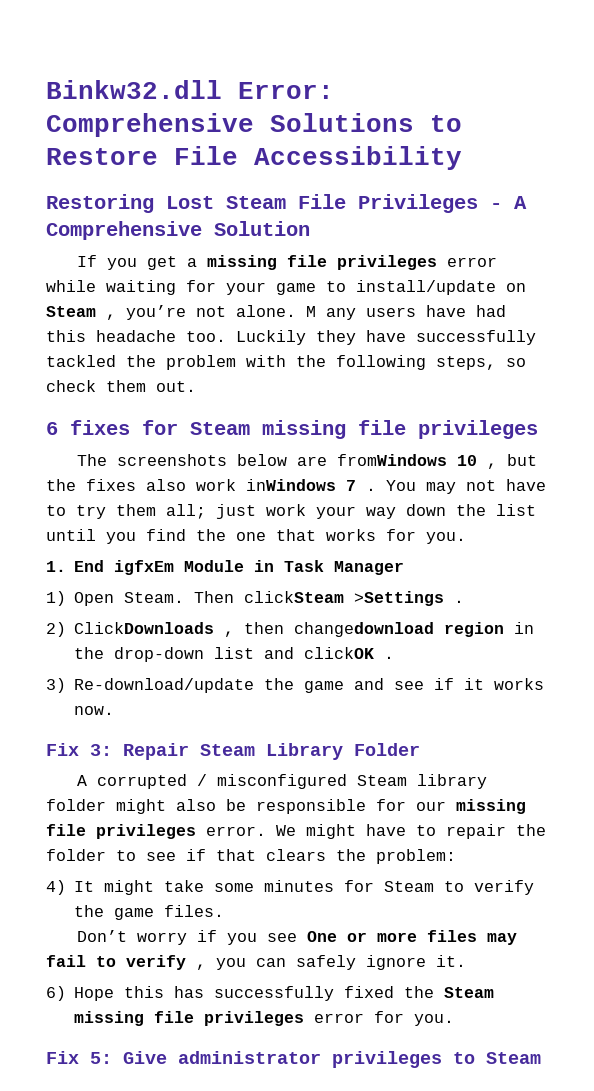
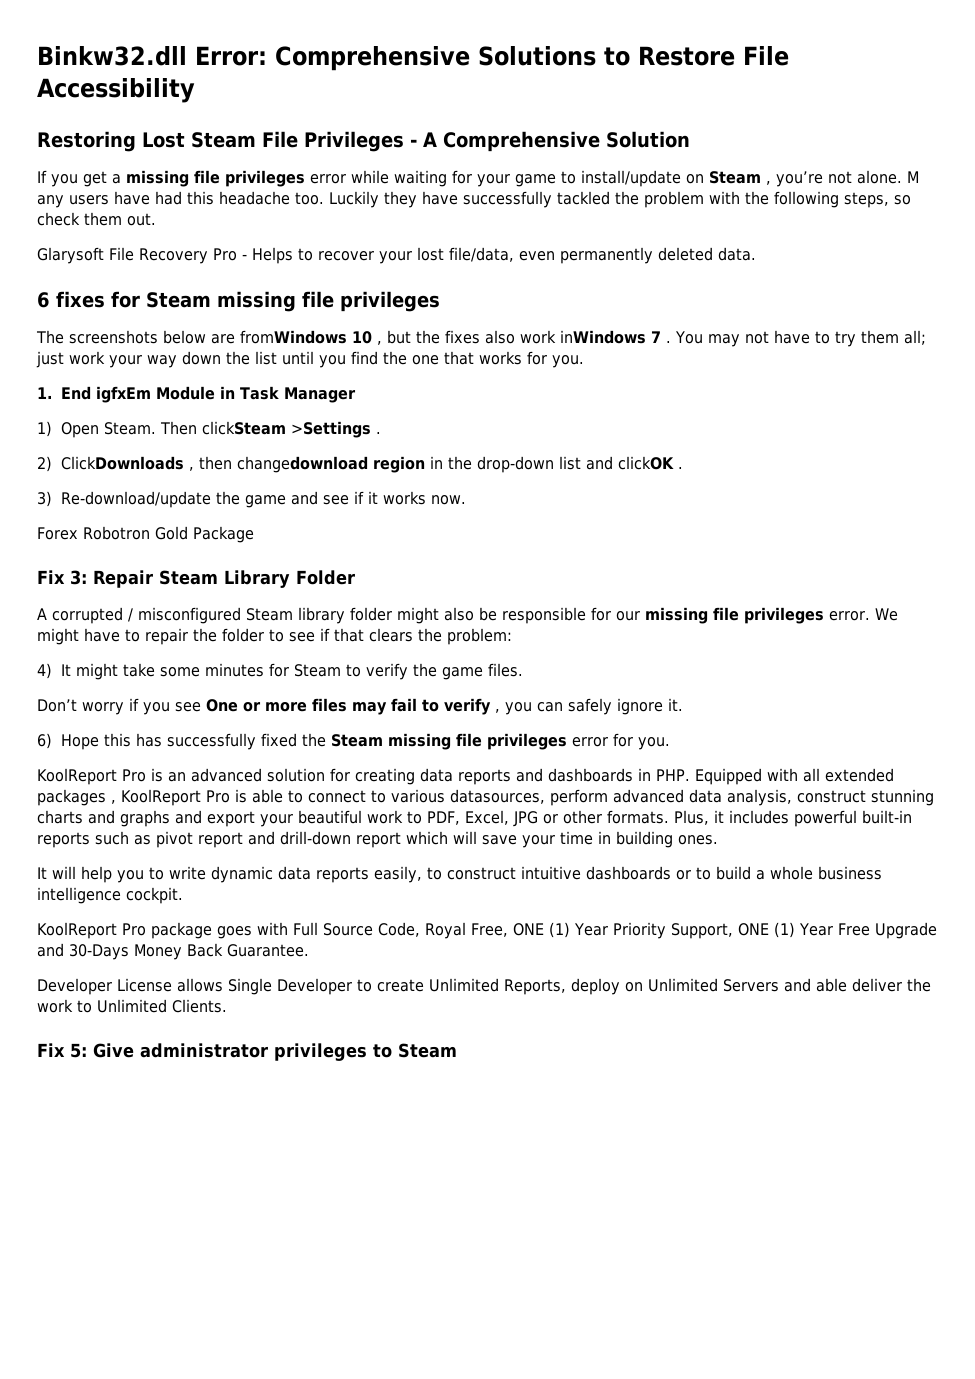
+ Glarysoft File Recovery Pro - Helps to recover your lost file/data, even permanently deleted data.
+ Forex Robotron Gold Package
+ KoolReport Pro is an advanced solution for creating data reports and dashboards in PHP. Equipped with all extended packages , KoolReport Pro is able to connect to various datasources, perform advanced data analysis, construct stunning charts and graphs and export your beautiful work to PDF, Excel, JPG or other formats. Plus, it includes powerful built-in reports such as pivot report and drill-down report which will save your time in building ones.
+ It will help you to write dynamic data reports easily, to construct intuitive dashboards or to build a whole business intelligence cockpit.
+ KoolReport Pro package goes with Full Source Code, Royal Free, ONE (1) Year Priority Support, ONE (1) Year Free Upgrade and 30-Days Money Back Guarantee.
+ Developer License allows Single Developer to create Unlimited Reports, deploy on Unlimited Servers and able deliver the work to Unlimited Clients.

